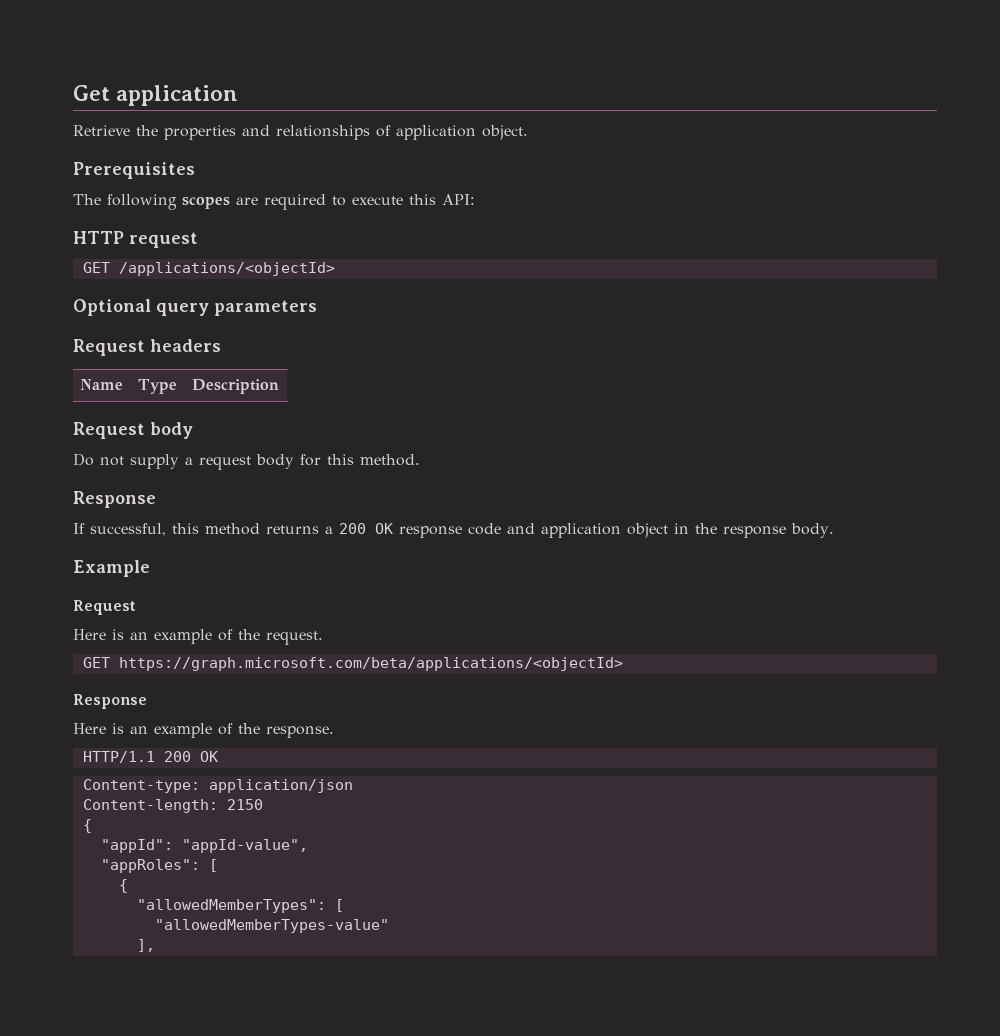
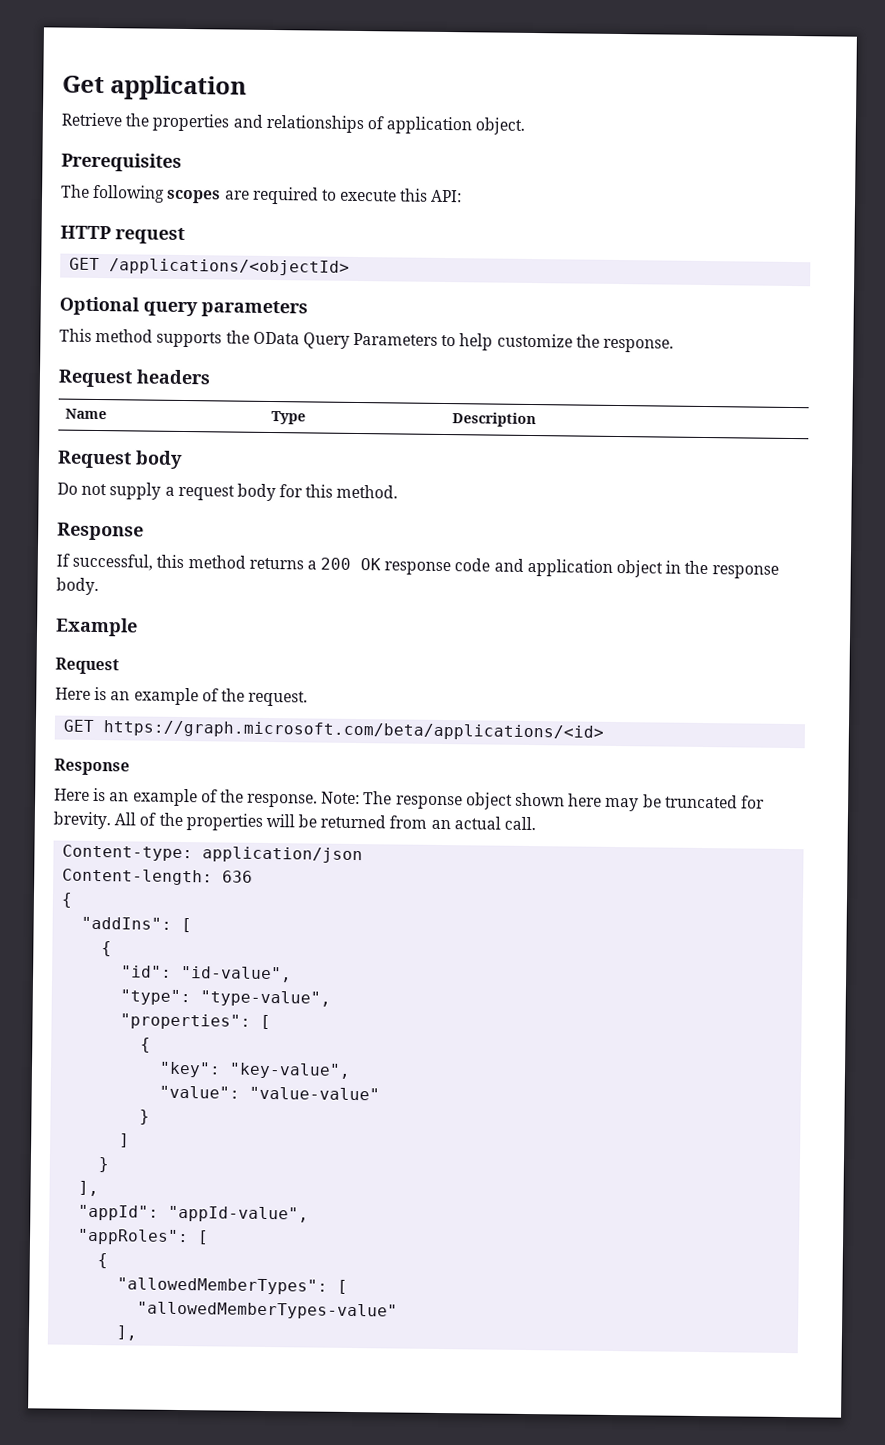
+ This method supports the OData Query Parameters to help customize the response.
- GET https://graph.microsoft.com/beta/applications/<objectId>
+ GET https://graph.microsoft.com/beta/applications/<id>
- Here is an example of the response.
- HTTP/1.1 200 OK
+ Here is an example of the response. Note: The response object shown here may be truncated for brevity. All of the properties will be returned from an actual call.
- Content-length: 2150
+ Content-length: 636
  {
+ "addIns": [
+ {
+ "id": "id-value",
+ "type": "type-value",
+ "properties": [
+ {
+ "key": "key-value",
+ "value": "value-value"
+ }
+ ]
+ }
+ ],

